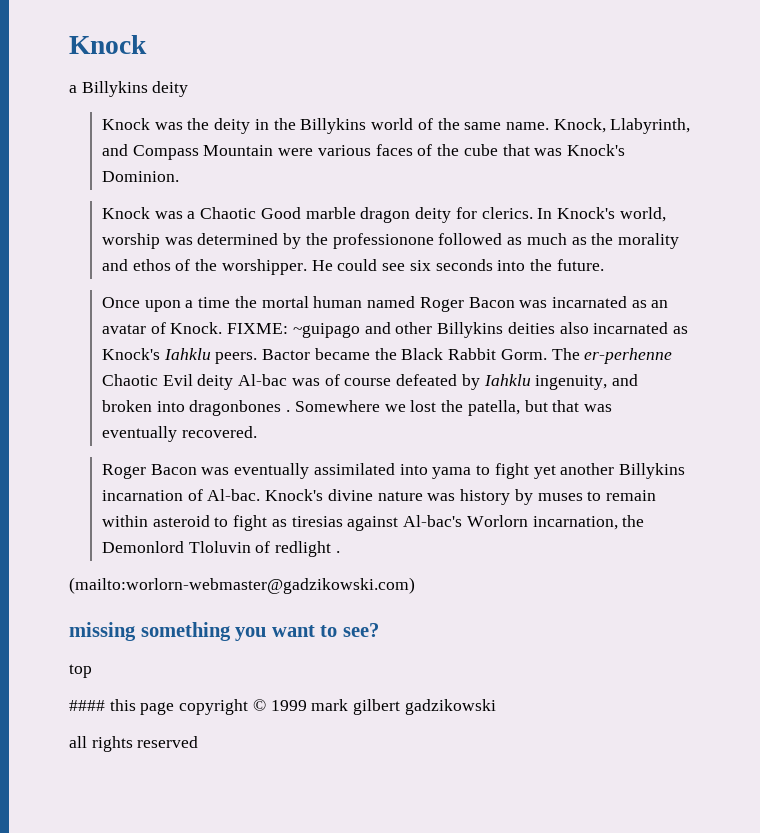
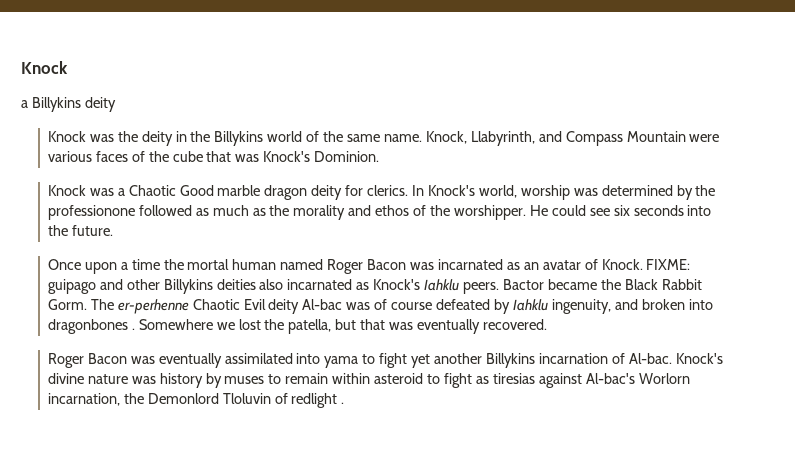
- FIXME: ~guipago and other Billykins deities also incarnated as Knock's Iahklu peers.
+ FIXME: guipago and other Billykins deities also incarnated as Knock's Iahklu peers.
- (mailto:worlorn-webmaster@gadzikowski.com)
- missing something you want to see?
- top
- #### this page copyright © 1999 mark gilbert gadzikowski
- all rights reserved

